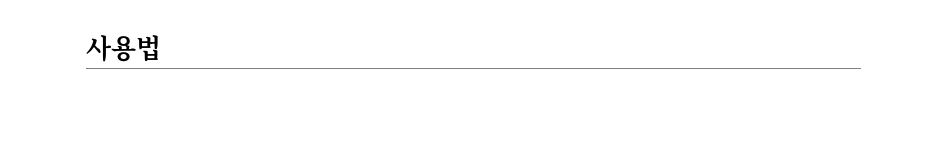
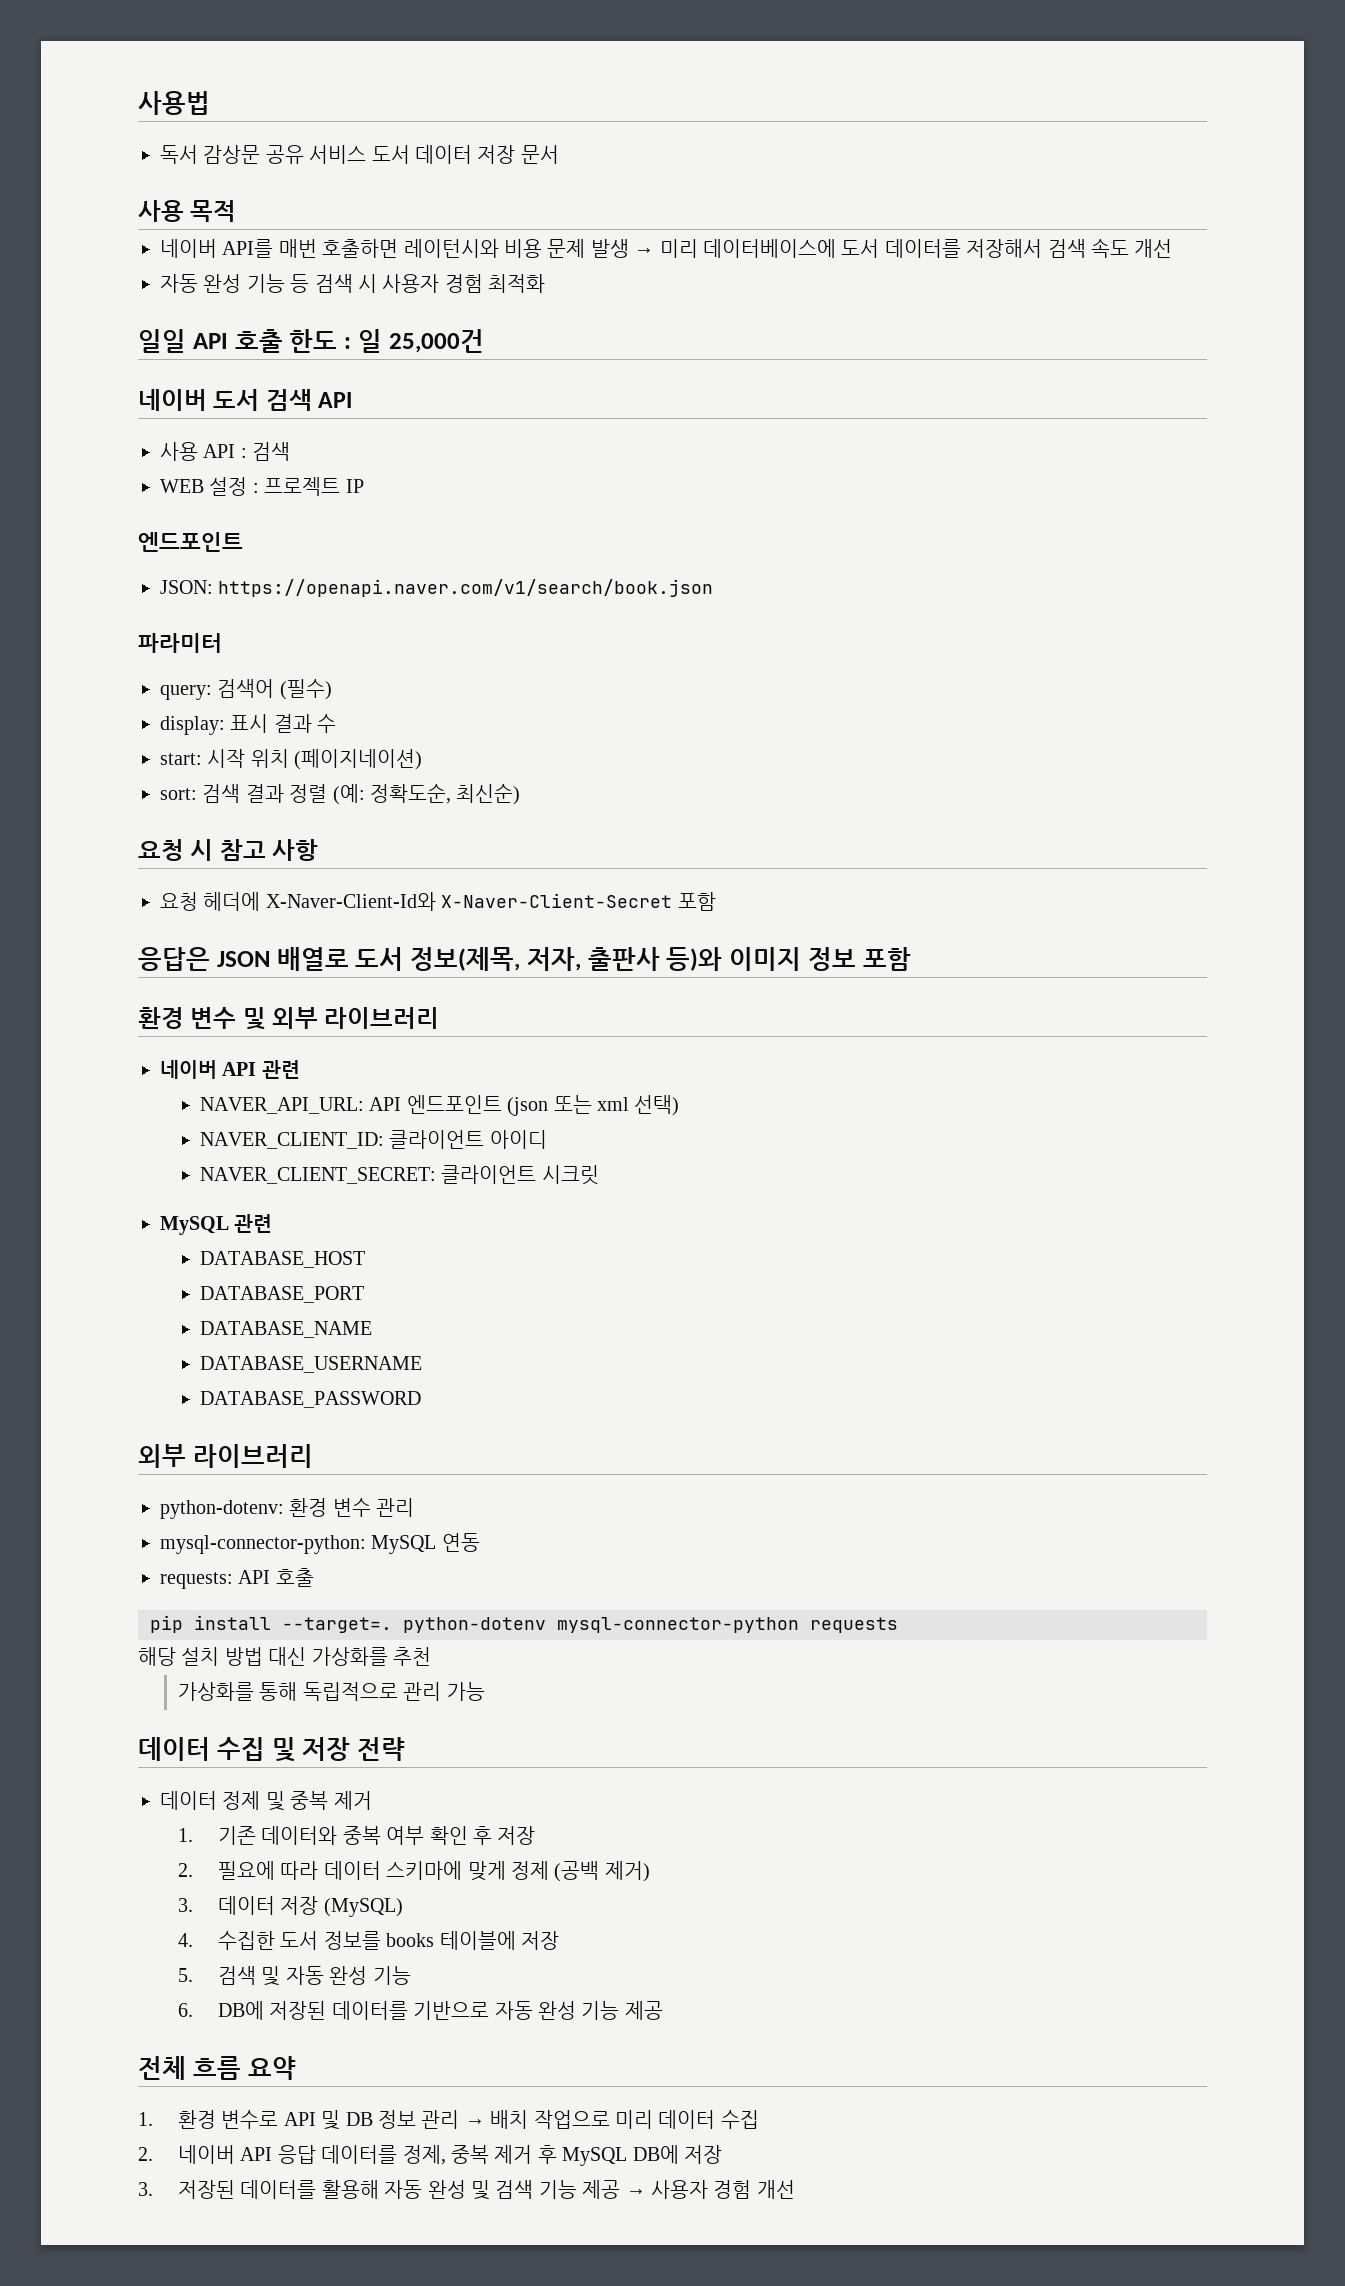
+ 독서 감상문 공유 서비스 도서 데이터 저장 문서
+ 사용 목적
+ 네이버 API를 매번 호출하면 레이턴시와 비용 문제 발생 → 미리 데이터베이스에 도서 데이터를 저장해서 검색 속도 개선
+ 자동 완성 기능 등 검색 시 사용자 경험 최적화
+ 일일 API 호출 한도 : 일 25,000건
+ 네이버 도서 검색 API
+ 사용 API : 검색
+ WEB 설정 : 프로젝트 IP
+ 엔드포인트
+ JSON: https://openapi.naver.com/v1/search/book.json
+ 파라미터
+ query: 검색어 (필수)
+ display: 표시 결과 수
+ start: 시작 위치 (페이지네이션)
+ sort: 검색 결과 정렬 (예: 정확도순, 최신순)
+ 요청 시 참고 사항
+ 요청 헤더에 X-Naver-Client-Id와 X-Naver-Client-Secret 포함
+ 응답은 JSON 배열로 도서 정보(제목, 저자, 출판사 등)와 이미지 정보 포함
+ 환경 변수 및 외부 라이브러리
+ 네이버 API 관련
+ NAVER_API_URL: API 엔드포인트 (json 또는 xml 선택)
+ NAVER_CLIENT_ID: 클라이언트 아이디
+ NAVER_CLIENT_SECRET: 클라이언트 시크릿
+ MySQL 관련
+ DATABASE_HOST
+ DATABASE_PORT
+ DATABASE_NAME
+ DATABASE_USERNAME
+ DATABASE_PASSWORD
+ 외부 라이브러리
+ python-dotenv: 환경 변수 관리
+ mysql-connector-python: MySQL 연동
+ requests: API 호출
+ pip install --target=. python-dotenv mysql-connector-python requests
+ 해당 설치 방법 대신 가상화를 추천
+ 가상화를 통해 독립적으로 관리 가능
+ 데이터 수집 및 저장 전략
+ 데이터 정제 및 중복 제거
+ 1. 기존 데이터와 중복 여부 확인 후 저장
+ 2. 필요에 따라 데이터 스키마에 맞게 정제 (공백 제거)
+ 3. 데이터 저장 (MySQL)
+ 4. 수집한 도서 정보를 books 테이블에 저장
+ 5. 검색 및 자동 완성 기능
+ 6. DB에 저장된 데이터를 기반으로 자동 완성 기능 제공
+ 전체 흐름 요약
+ 1. 환경 변수로 API 및 DB 정보 관리 → 배치 작업으로 미리 데이터 수집
+ 2. 네이버 API 응답 데이터를 정제, 중복 제거 후 MySQL DB에 저장
+ 3. 저장된 데이터를 활용해 자동 완성 및 검색 기능 제공 → 사용자 경험 개선

